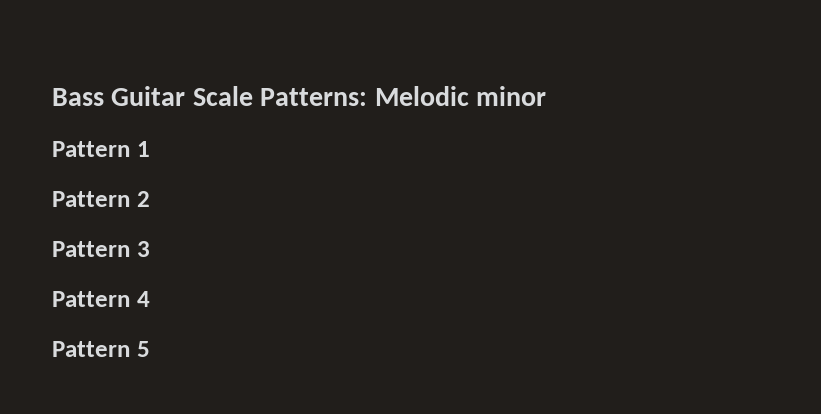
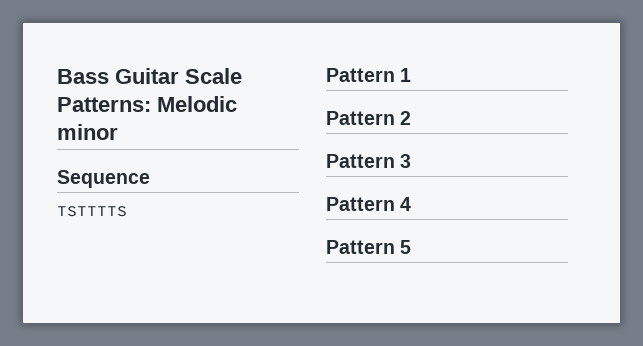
+ Sequence
+ TSTTTTS

